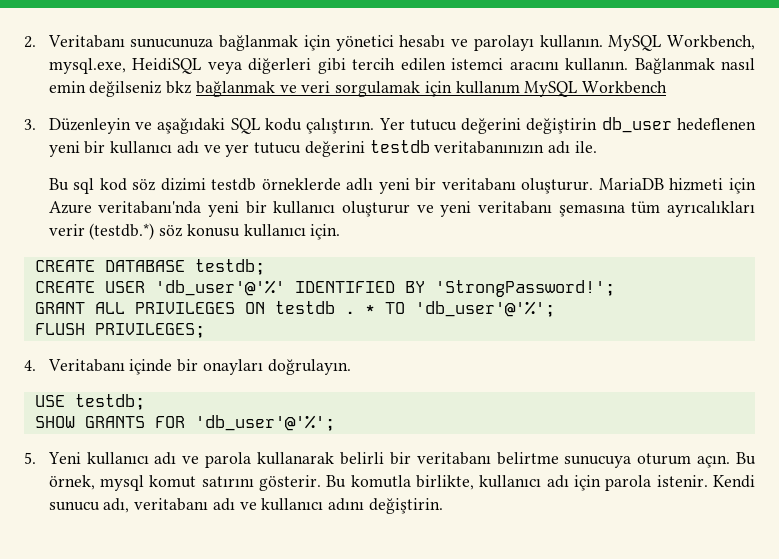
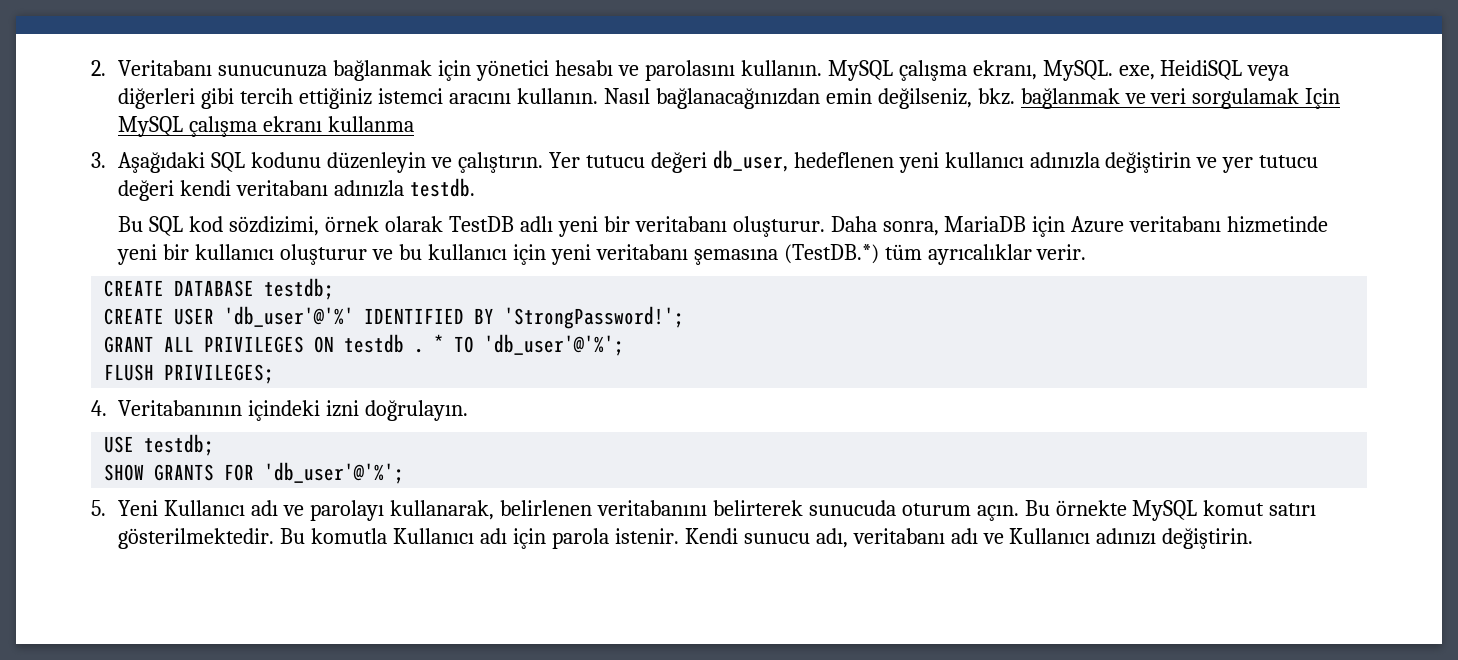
- 2. Veritabanı sunucunuza bağlanmak için yönetici hesabı ve parolayı kullanın.
+ 2. Veritabanı sunucunuza bağlanmak için yönetici hesabı ve parolasını kullanın.
- MySQL Workbench, mysql.exe, HeidiSQL veya diğerleri gibi tercih edilen istemci aracını kullanın.
+ MySQL çalışma ekranı, MySQL. exe, HeidiSQL veya diğerleri gibi tercih ettiğiniz istemci aracını kullanın.
- Bağlanmak nasıl emin değilseniz bkz bağlanmak ve veri sorgulamak için kullanım MySQL Workbench
- 3. Düzenleyin ve aşağıdaki SQL kodu çalıştırın. Yer tutucu değerini değiştirin db_user hedeflenen yeni bir kullanıcı adı ve yer tutucu değerini testdb veritabanınızın adı ile.
- Bu sql kod söz dizimi testdb örneklerde adlı yeni bir veritabanı oluşturur.
+ Nasıl bağlanacağınızdan emin değilseniz, bkz. bağlanmak ve veri sorgulamak Için MySQL çalışma ekranı kullanma
+ 3. Aşağıdaki SQL kodunu düzenleyin ve çalıştırın. Yer tutucu değeri db_user, hedeflenen yeni kullanıcı adınızla değiştirin ve yer tutucu değeri kendi veritabanı adınızla testdb.
+ Bu SQL kod sözdizimi, örnek olarak TestDB adlı yeni bir veritabanı oluşturur.
- MariaDB hizmeti için Azure veritabanı'nda yeni bir kullanıcı oluşturur ve yeni veritabanı şemasına tüm ayrıcalıkları verir (testdb.*) söz konusu kullanıcı için.
+ Daha sonra, MariaDB için Azure veritabanı hizmetinde yeni bir kullanıcı oluşturur ve bu kullanıcı için yeni veritabanı şemasına (TestDB.*) tüm ayrıcalıklar verir.
- 4. Veritabanı içinde bir onayları doğrulayın.
+ 4. Veritabanının içindeki izni doğrulayın.
- 5. Yeni kullanıcı adı ve parola kullanarak belirli bir veritabanı belirtme sunucuya oturum açın. Bu örnek, mysql komut satırını gösterir. Bu komutla birlikte, kullanıcı adı için parola istenir.
+ 5. Yeni Kullanıcı adı ve parolayı kullanarak, belirlenen veritabanını belirterek sunucuda oturum açın. Bu örnekte MySQL komut satırı gösterilmektedir. Bu komutla Kullanıcı adı için parola istenir.
- Kendi sunucu adı, veritabanı adı ve kullanıcı adını değiştirin.
+ Kendi sunucu adı, veritabanı adı ve Kullanıcı adınızı değiştirin.

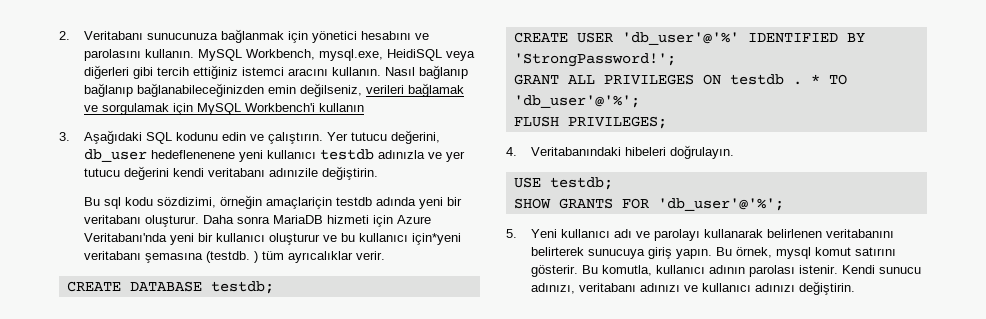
- 2. Veritabanı sunucunuza bağlanmak için yönetici hesabı ve parolasını kullanın.
+ 2. Veritabanı sunucunuza bağlanmak için yönetici hesabını ve parolasını kullanın.
- MySQL çalışma ekranı, MySQL. exe, HeidiSQL veya diğerleri gibi tercih ettiğiniz istemci aracını kullanın.
+ MySQL Workbench, mysql.exe, HeidiSQL veya diğerleri gibi tercih ettiğiniz istemci aracını kullanın.
- Nasıl bağlanacağınızdan emin değilseniz, bkz. bağlanmak ve veri sorgulamak Için MySQL çalışma ekranı kullanma
+ Nasıl bağlanıp bağlanıp bağlanabileceğinizden emin değilseniz, verileri bağlamak ve sorgulamak için MySQL Workbench'i kullanın
- 3. Aşağıdaki SQL kodunu düzenleyin ve çalıştırın.
+ 3. Aşağıdaki SQL kodunu edin ve çalıştırın.
- Yer tutucu değeri db_user, hedeflenen yeni kullanıcı adınızla değiştirin ve yer tutucu değeri kendi veritabanı adınızla testdb.
- Bu SQL kod sözdizimi, örnek olarak TestDB adlı yeni bir veritabanı oluşturur.
+ Yer tutucu değerini, db_user hedeflenenene yeni kullanıcı testdb adınızla ve yer tutucu değerini kendi veritabanı adınızile değiştirin.
+ Bu sql kodu sözdizimi, örneğin amaçlariçin testdb adında yeni bir veritabanı oluşturur.
- Daha sonra, MariaDB için Azure veritabanı hizmetinde yeni bir kullanıcı oluşturur ve bu kullanıcı için yeni veritabanı şemasına (TestDB.*) tüm ayrıcalıklar verir.
+ Daha sonra MariaDB hizmeti için Azure Veritabanı'nda yeni bir kullanıcı oluşturur ve bu kullanıcı için*yeni veritabanı şemasına (testdb. ) tüm ayrıcalıklar verir.
- 4. Veritabanının içindeki izni doğrulayın.
+ 4. Veritabanındaki hibeleri doğrulayın.
- 5. Yeni Kullanıcı adı ve parolayı kullanarak, belirlenen veritabanını belirterek sunucuda oturum açın. Bu örnekte MySQL komut satırı gösterilmektedir. Bu komutla Kullanıcı adı için parola istenir. Kendi sunucu adı, veritabanı adı ve Kullanıcı adınızı değiştirin.
+ 5. Yeni kullanıcı adı ve parolayı kullanarak belirlenen veritabanını belirterek sunucuya giriş yapın. Bu örnek, mysql komut satırını gösterir. Bu komutla, kullanıcı adının parolası istenir. Kendi sunucu adınızı, veritabanı adınızı ve kullanıcı adınızı değiştirin.

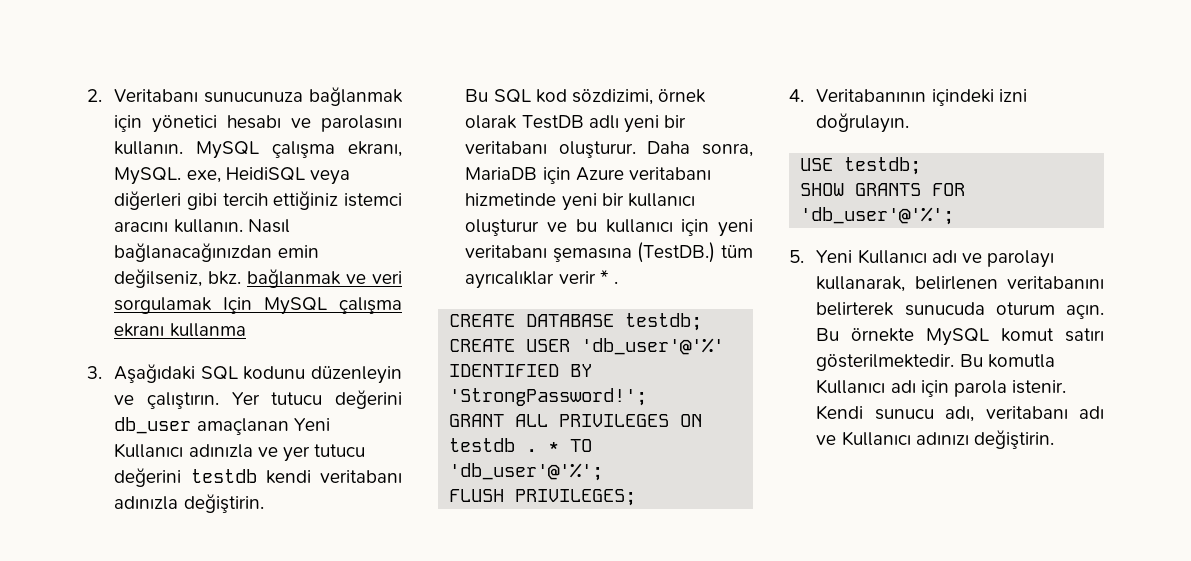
- 2. Veritabanı sunucunuza bağlanmak için yönetici hesabını ve parolasını kullanın.
+ 2. Veritabanı sunucunuza bağlanmak için yönetici hesabı ve parolasını kullanın.
- MySQL Workbench, mysql.exe, HeidiSQL veya diğerleri gibi tercih ettiğiniz istemci aracını kullanın.
+ MySQL çalışma ekranı, MySQL. exe, HeidiSQL veya diğerleri gibi tercih ettiğiniz istemci aracını kullanın.
- Nasıl bağlanıp bağlanıp bağlanabileceğinizden emin değilseniz, verileri bağlamak ve sorgulamak için MySQL Workbench'i kullanın
+ Nasıl bağlanacağınızdan emin değilseniz, bkz. bağlanmak ve veri sorgulamak Için MySQL çalışma ekranı kullanma
- 3. Aşağıdaki SQL kodunu edin ve çalıştırın.
+ 3. Aşağıdaki SQL kodunu düzenleyin ve çalıştırın.
- Yer tutucu değerini, db_user hedeflenenene yeni kullanıcı testdb adınızla ve yer tutucu değerini kendi veritabanı adınızile değiştirin.
+ Yer tutucu değerini db_user amaçlanan Yeni Kullanıcı adınızla ve yer tutucu değerini testdb kendi veritabanı adınızla değiştirin.
- Bu sql kodu sözdizimi, örneğin amaçlariçin testdb adında yeni bir veritabanı oluşturur.
+ Bu SQL kod sözdizimi, örnek olarak TestDB adlı yeni bir veritabanı oluşturur.
- Daha sonra MariaDB hizmeti için Azure Veritabanı'nda yeni bir kullanıcı oluşturur ve bu kullanıcı için*yeni veritabanı şemasına (testdb. ) tüm ayrıcalıklar verir.
+ Daha sonra, MariaDB için Azure veritabanı hizmetinde yeni bir kullanıcı oluşturur ve bu kullanıcı için yeni veritabanı şemasına (TestDB.) tüm ayrıcalıklar verir * .
- 4. Veritabanındaki hibeleri doğrulayın.
+ 4. Veritabanının içindeki izni doğrulayın.
- 5. Yeni kullanıcı adı ve parolayı kullanarak belirlenen veritabanını belirterek sunucuya giriş yapın. Bu örnek, mysql komut satırını gösterir. Bu komutla, kullanıcı adının parolası istenir. Kendi sunucu adınızı, veritabanı adınızı ve kullanıcı adınızı değiştirin.
+ 5. Yeni Kullanıcı adı ve parolayı kullanarak, belirlenen veritabanını belirterek sunucuda oturum açın. Bu örnekte MySQL komut satırı gösterilmektedir. Bu komutla Kullanıcı adı için parola istenir. Kendi sunucu adı, veritabanı adı ve Kullanıcı adınızı değiştirin.

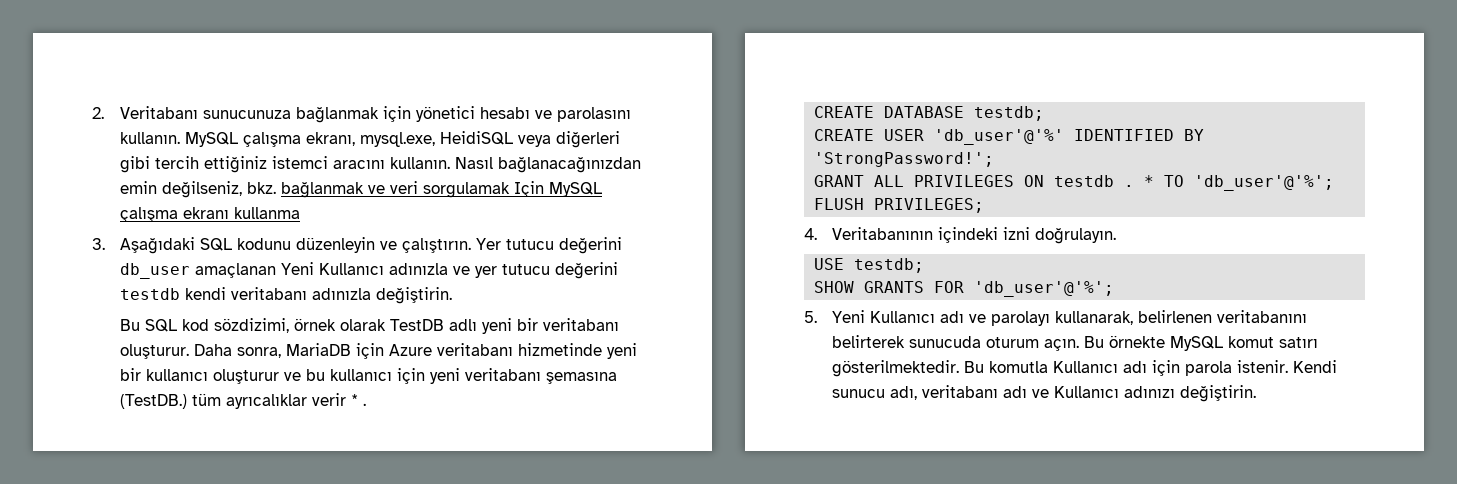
- MySQL çalışma ekranı, MySQL. exe, HeidiSQL veya diğerleri gibi tercih ettiğiniz istemci aracını kullanın.
+ MySQL çalışma ekranı, mysql.exe, HeidiSQL veya diğerleri gibi tercih ettiğiniz istemci aracını kullanın.

